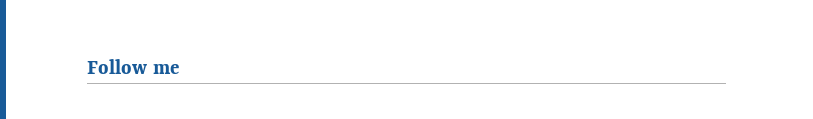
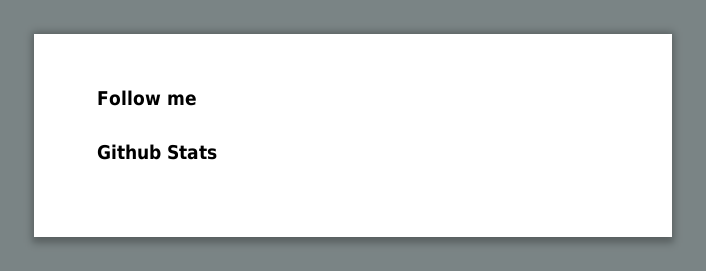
+ Github Stats

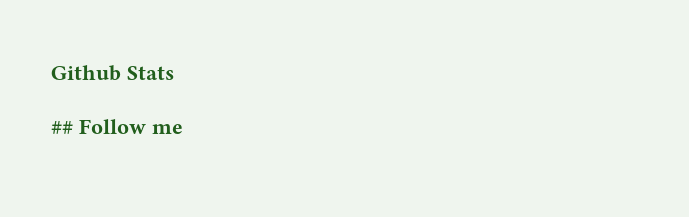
- Follow me
+ Github Stats
+ ## Follow me
- Github Stats

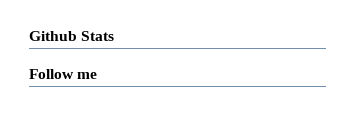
- ## Follow me
+ Follow me

